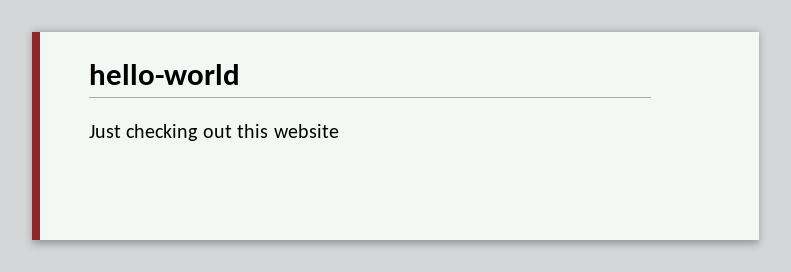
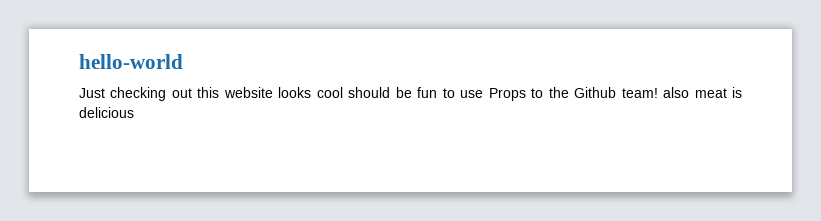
- Just checking out this website
+ Just checking out this website looks cool should be fun to use Props to the Github team! also meat is delicious

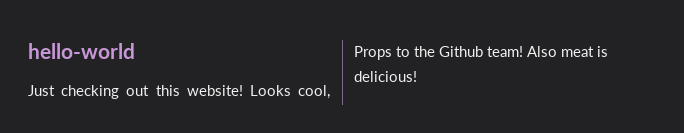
- Just checking out this website looks cool should be fun to use Props to the Github team! also meat is delicious
+ Just checking out this website! Looks cool, Props to the Github team! Also meat is delicious!

